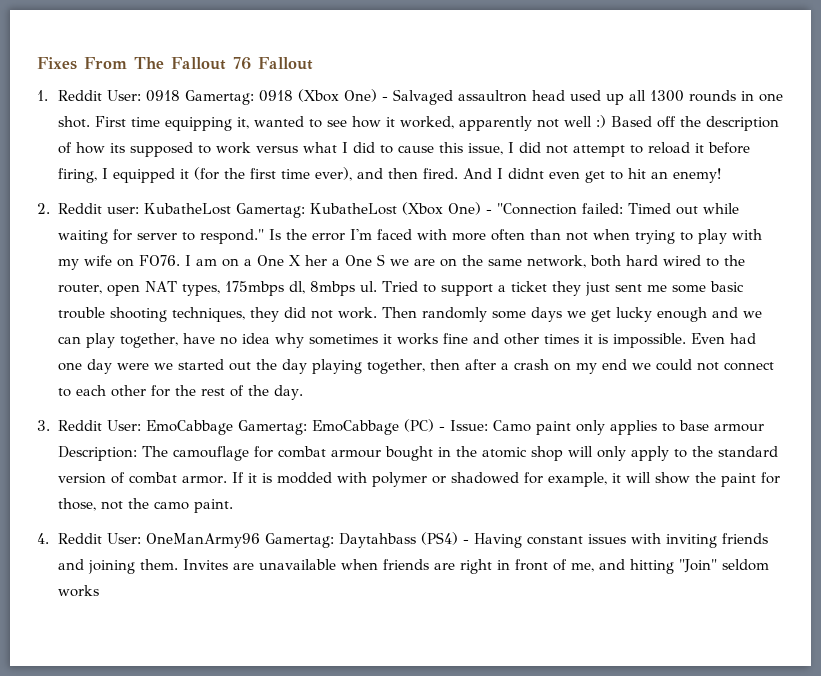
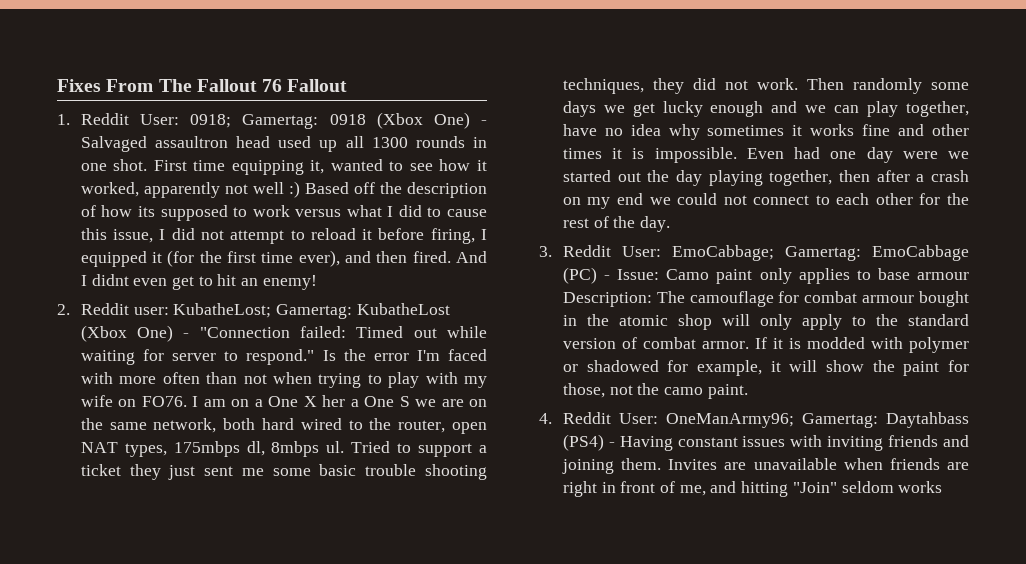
- 1. Reddit User: 0918 Gamertag: 0918 (Xbox One) - Salvaged assaultron head used up all 1300 rounds in one shot.
+ 1. Reddit User: 0918; Gamertag: 0918 (Xbox One) - Salvaged assaultron head used up all 1300 rounds in one shot.
- 2. Reddit user: KubatheLost Gamertag: KubatheLost (Xbox One) - "Connection failed: Timed out while waiting for server to respond."
+ 2. Reddit user: KubatheLost; Gamertag: KubatheLost (Xbox One) - "Connection failed: Timed out while waiting for server to respond."
- 3. Reddit User: EmoCabbage Gamertag: EmoCabbage (PC) - Issue: Camo paint only applies to base armour Description: The camouflage for combat armour bought in the atomic shop will only apply to the standard version of combat armor.
+ 3. Reddit User: EmoCabbage; Gamertag: EmoCabbage (PC) - Issue: Camo paint only applies to base armour Description: The camouflage for combat armour bought in the atomic shop will only apply to the standard version of combat armor.
- 4. Reddit User: OneManArmy96 Gamertag: Daytahbass (PS4) - Having constant issues with inviting friends and joining them.
+ 4. Reddit User: OneManArmy96; Gamertag: Daytahbass (PS4) - Having constant issues with inviting friends and joining them.

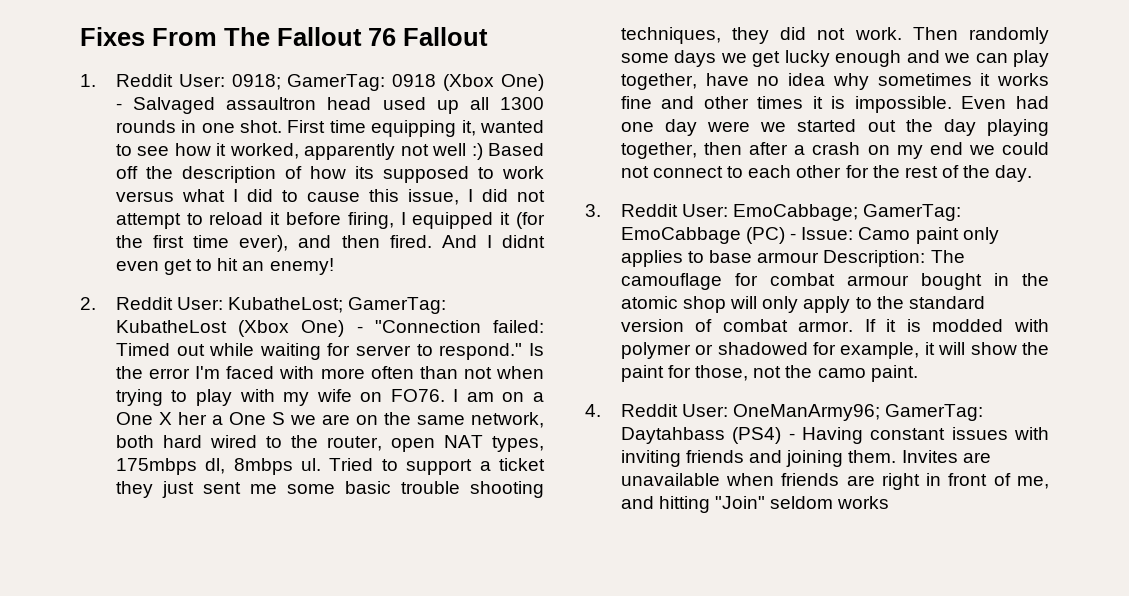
- 1. Reddit User: 0918; Gamertag: 0918 (Xbox One) - Salvaged assaultron head used up all 1300 rounds in one shot.
+ 1. Reddit User: 0918; GamerTag: 0918 (Xbox One) - Salvaged assaultron head used up all 1300 rounds in one shot.
- 2. Reddit user: KubatheLost; Gamertag: KubatheLost (Xbox One) - "Connection failed: Timed out while waiting for server to respond."
+ 2. Reddit User: KubatheLost; GamerTag: KubatheLost (Xbox One) - "Connection failed: Timed out while waiting for server to respond."
- 3. Reddit User: EmoCabbage; Gamertag: EmoCabbage (PC) - Issue: Camo paint only applies to base armour Description: The camouflage for combat armour bought in the atomic shop will only apply to the standard version of combat armor.
+ 3. Reddit User: EmoCabbage; GamerTag: EmoCabbage (PC) - Issue: Camo paint only applies to base armour Description: The camouflage for combat armour bought in the atomic shop will only apply to the standard version of combat armor.
- 4. Reddit User: OneManArmy96; Gamertag: Daytahbass (PS4) - Having constant issues with inviting friends and joining them.
+ 4. Reddit User: OneManArmy96; GamerTag: Daytahbass (PS4) - Having constant issues with inviting friends and joining them.

